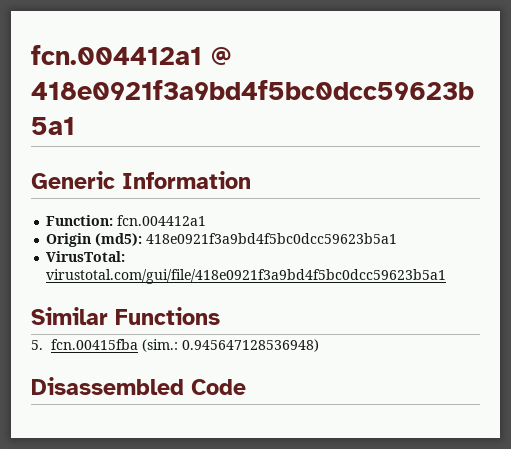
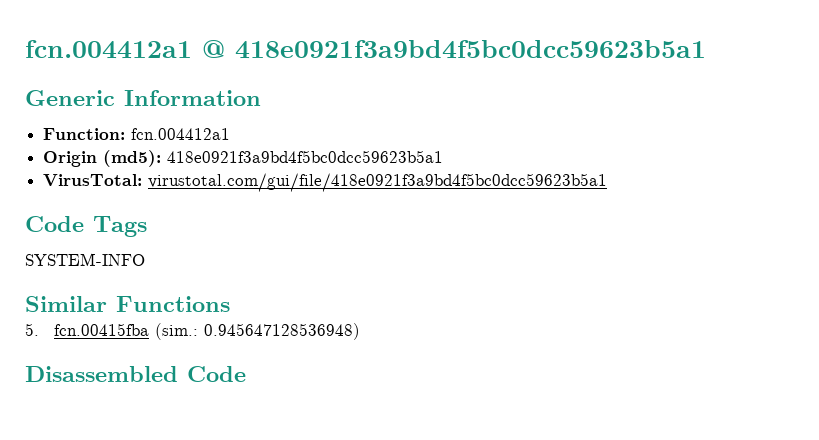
+ Code Tags
+ SYSTEM-INFO

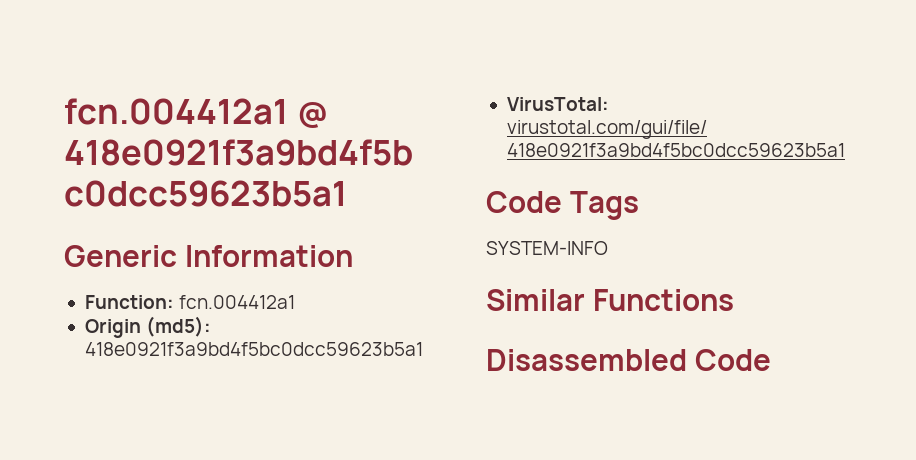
- 5. fcn.00415fba (sim.: 0.945647128536948)

